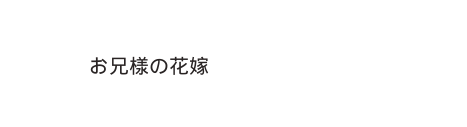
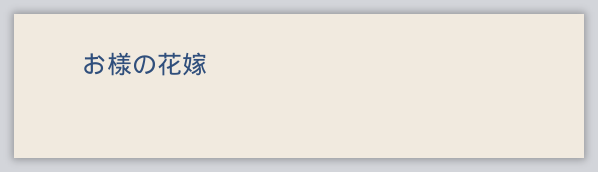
- お兄様の花嫁
+ お様の花嫁

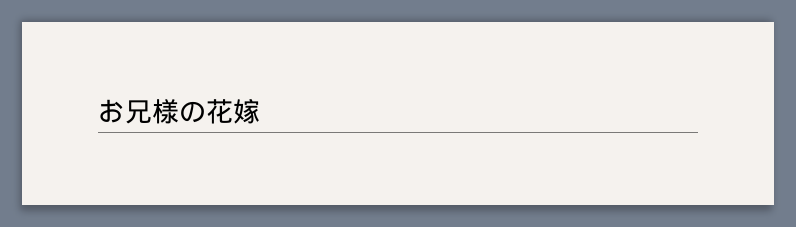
- お様の花嫁
+ お兄様の花嫁

